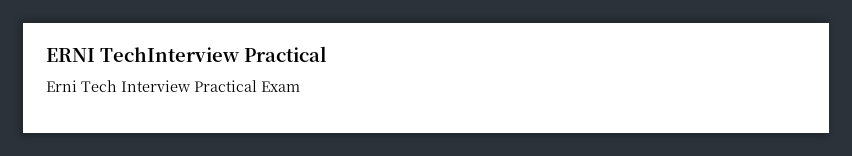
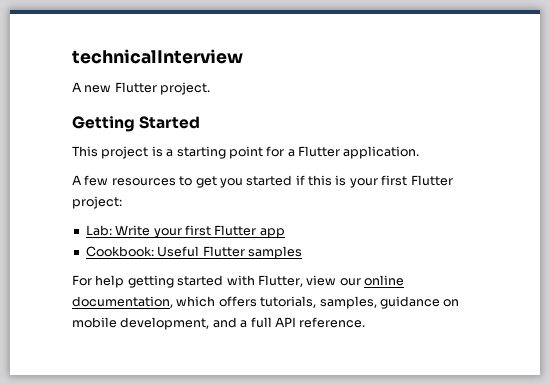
- ERNI TechInterview Practical
- Erni Tech Interview Practical Exam
+ technicalInterview
+ A new Flutter project.
+ Getting Started
+ This project is a starting point for a Flutter application.
+ A few resources to get you started if this is your first Flutter project:
+ Lab: Write your first Flutter app
+ Cookbook: Useful Flutter samples
+ For help getting started with Flutter, view our online documentation, which offers tutorials, samples, guidance on mobile development, and a full API reference.

